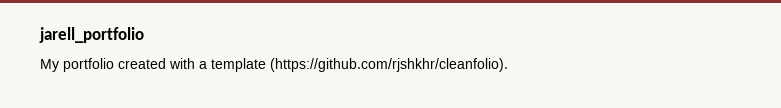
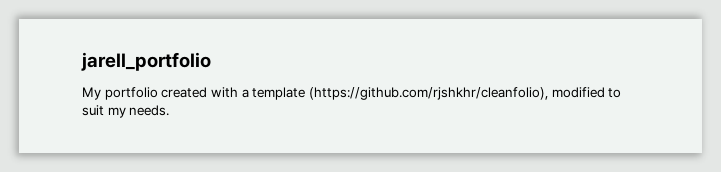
- My portfolio created with a template (https://github.com/rjshkhr/cleanfolio).
+ My portfolio created with a template (https://github.com/rjshkhr/cleanfolio), modified to suit my needs.

